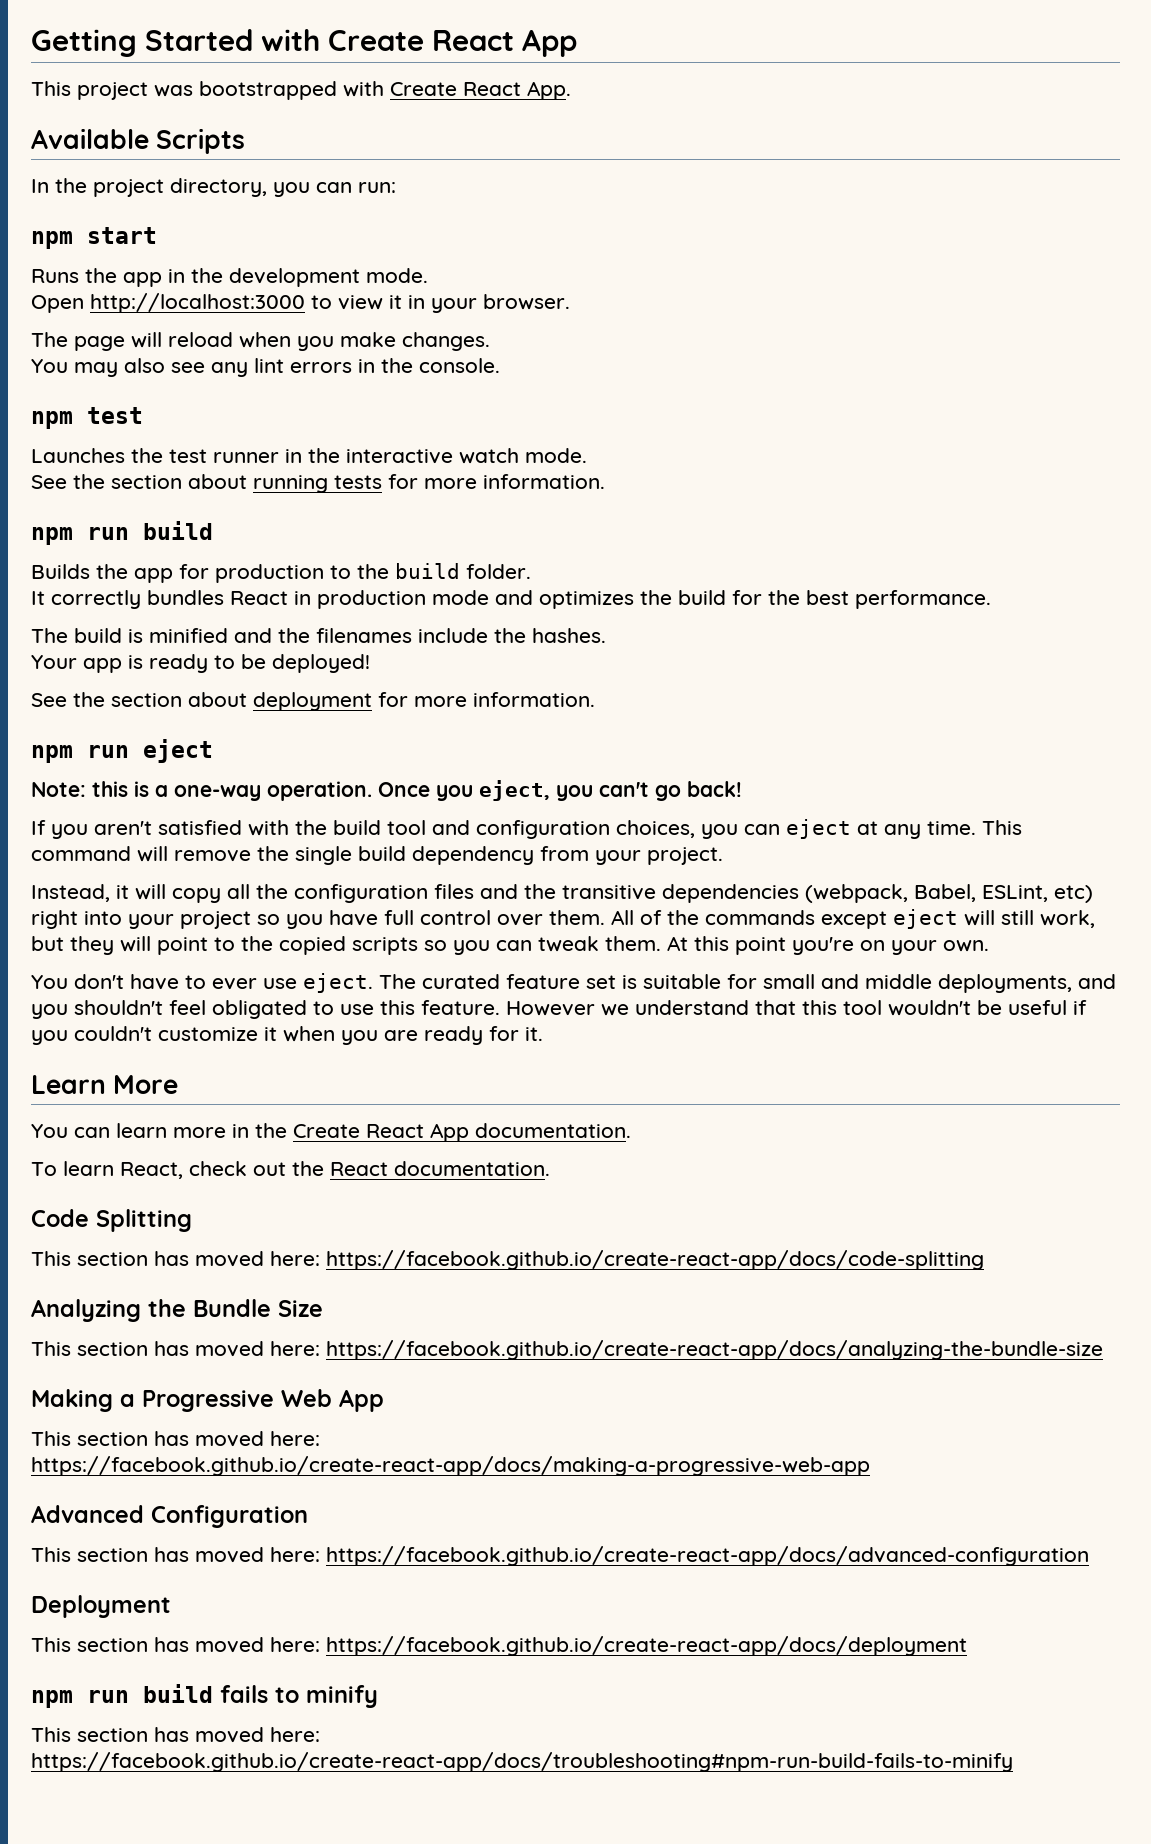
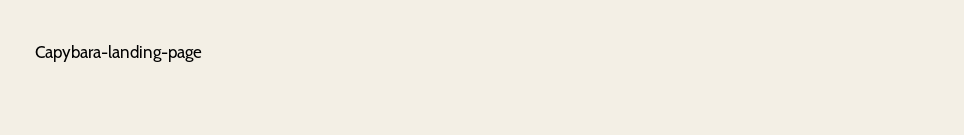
- Getting Started with Create React App
- This project was bootstrapped with Create React App.
- Available Scripts
- In the project directory, you can run:
- npm start
- Runs the app in the development mode.
- Open http://localhost:3000 to view it in your browser.
- The page will reload when you make changes.
- You may also see any lint errors in the console.
- npm test
- Launches the test runner in the interactive watch mode.
- See the section about running tests for more information.
- npm run build
- Builds the app for production to the build folder.
- It correctly bundles React in production mode and optimizes the build for the best performance.
- The build is minified and the filenames include the hashes.
- Your app is ready to be deployed!
- See the section about deployment for more information.
- npm run eject
- Note: this is a one-way operation. Once you eject, you can't go back!
- If you aren't satisfied with the build tool and configuration choices, you can eject at any time. This command will remove the single build dependency from your project.
- Instead, it will copy all the configuration files and the transitive dependencies (webpack, Babel, ESLint, etc) right into your project so you have full control over them. All of the commands except eject will still work, but they will point to the copied scripts so you can tweak them. At this point you're on your own.
- You don't have to ever use eject. The curated feature set is suitable for small and middle deployments, and you shouldn't feel obligated to use this feature. However we understand that this tool wouldn't be useful if you couldn't customize it when you are ready for it.
- Learn More
- You can learn more in the Create React App documentation.
- To learn React, check out the React documentation.
- Code Splitting
- This section has moved here: https://facebook.github.io/create-react-app/docs/code-splitting
- Analyzing the Bundle Size
- This section has moved here: https://facebook.github.io/create-react-app/docs/analyzing-the-bundle-size
- Making a Progressive Web App
- This section has moved here: https://facebook.github.io/create-react-app/docs/making-a-progressive-web-app
- Advanced Configuration
- This section has moved here: https://facebook.github.io/create-react-app/docs/advanced-configuration
- Deployment
- This section has moved here: https://facebook.github.io/create-react-app/docs/deployment
- npm run build fails to minify
- This section has moved here: https://facebook.github.io/create-react-app/docs/troubleshooting#npm-run-build-fails-to-minify
+ Capybara-landing-page

